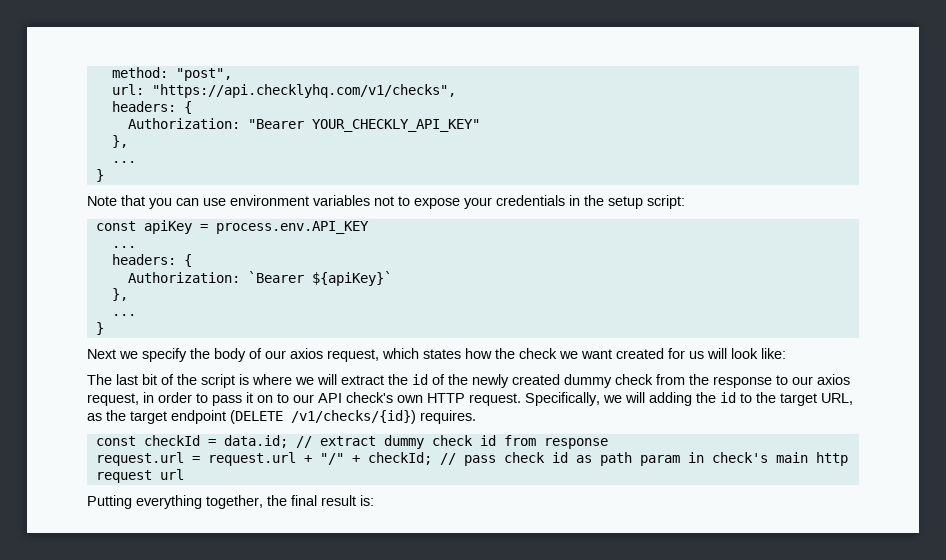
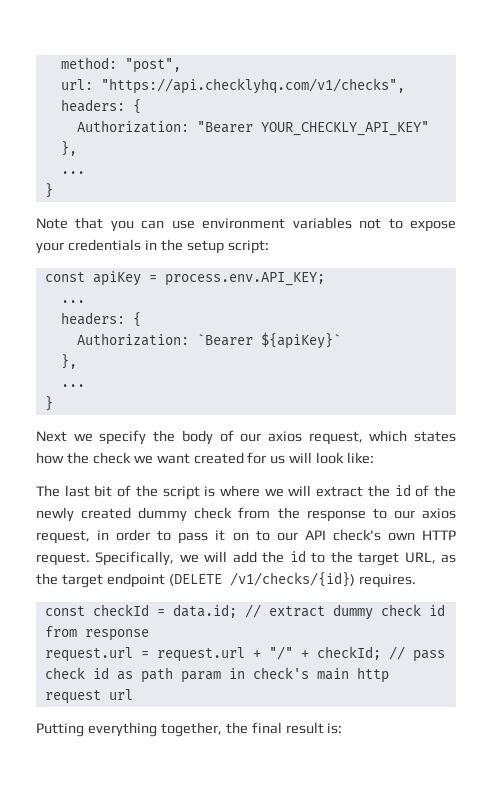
- const apiKey = process.env.API_KEY
+ const apiKey = process.env.API_KEY;
- Specifically, we will adding the id to the target URL, as the target endpoint (DELETE /v1/checks/{id}) requires.
+ Specifically, we will add the id to the target URL, as the target endpoint (DELETE /v1/checks/{id}) requires.

